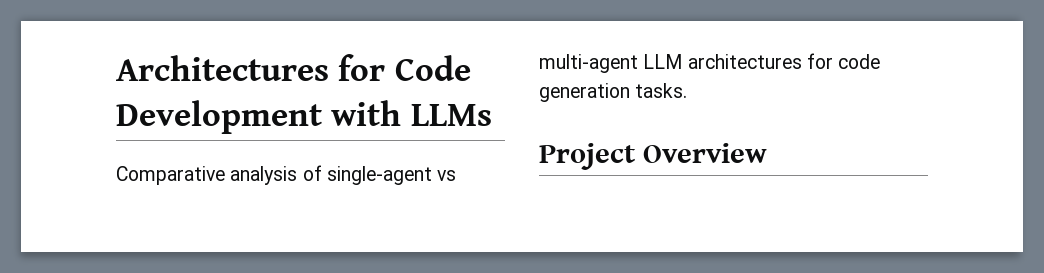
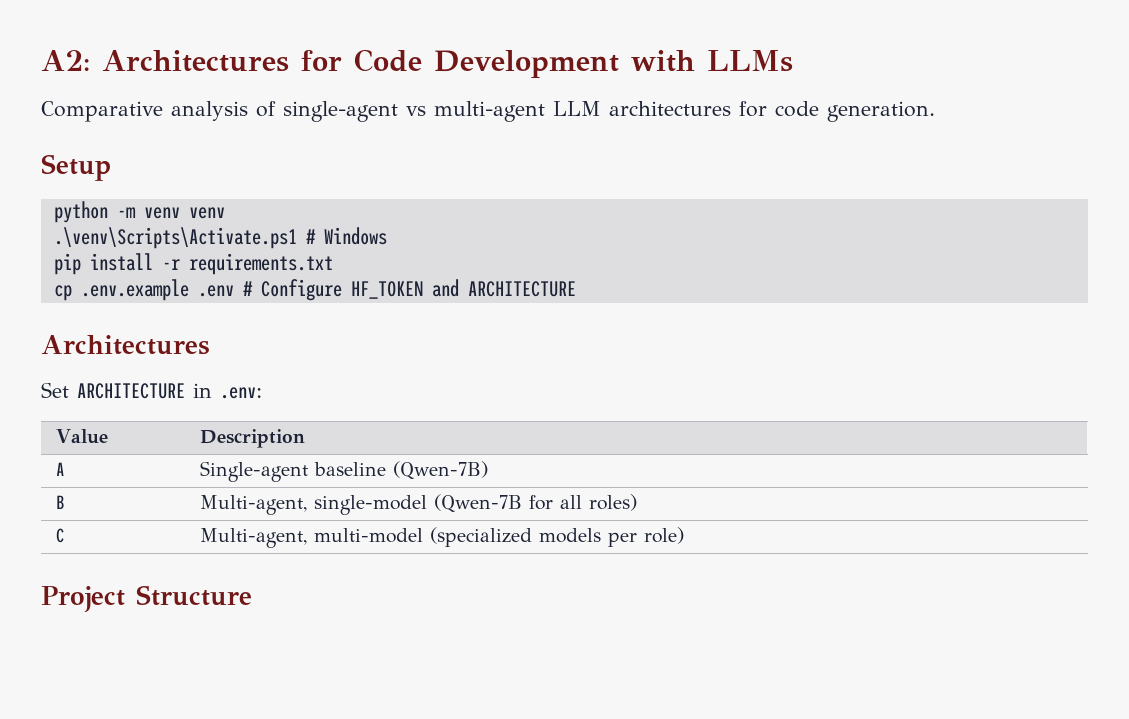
- Architectures for Code Development with LLMs
+ A2: Architectures for Code Development with LLMs
- Comparative analysis of single-agent vs multi-agent LLM architectures for code generation tasks.
+ Comparative analysis of single-agent vs multi-agent LLM architectures for code generation.
+ Setup
+ python -m venv venv
+ .\venv\Scripts\Activate.ps1 # Windows
+ pip install -r requirements.txt
+ cp .env.example .env # Configure HF_TOKEN and ARCHITECTURE
+ Architectures
+ Set ARCHITECTURE in .env:
+ Value | Description
+ A | Single-agent baseline (Qwen-7B)
+ B | Multi-agent, single-model (Qwen-7B for all roles)
+ C | Multi-agent, multi-model (specialized models per role)
- Project Overview
+ Project Structure

